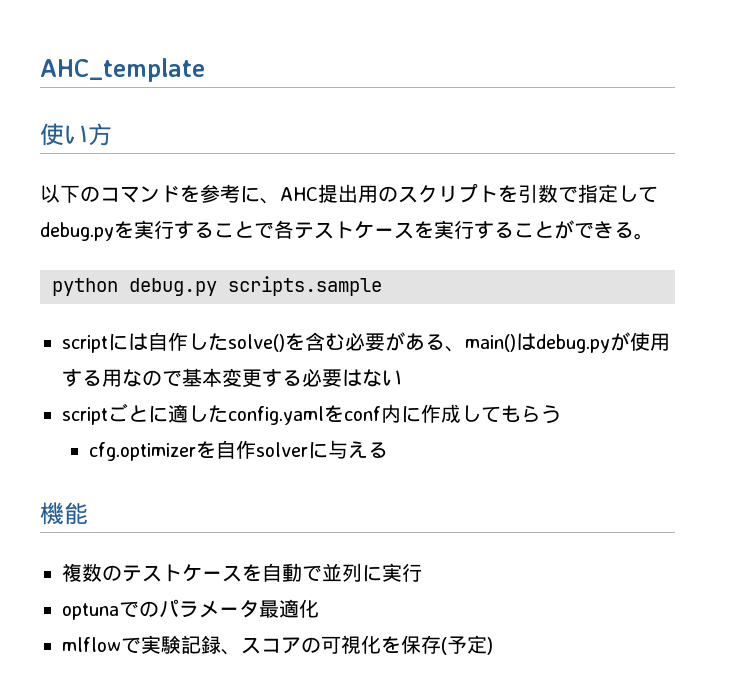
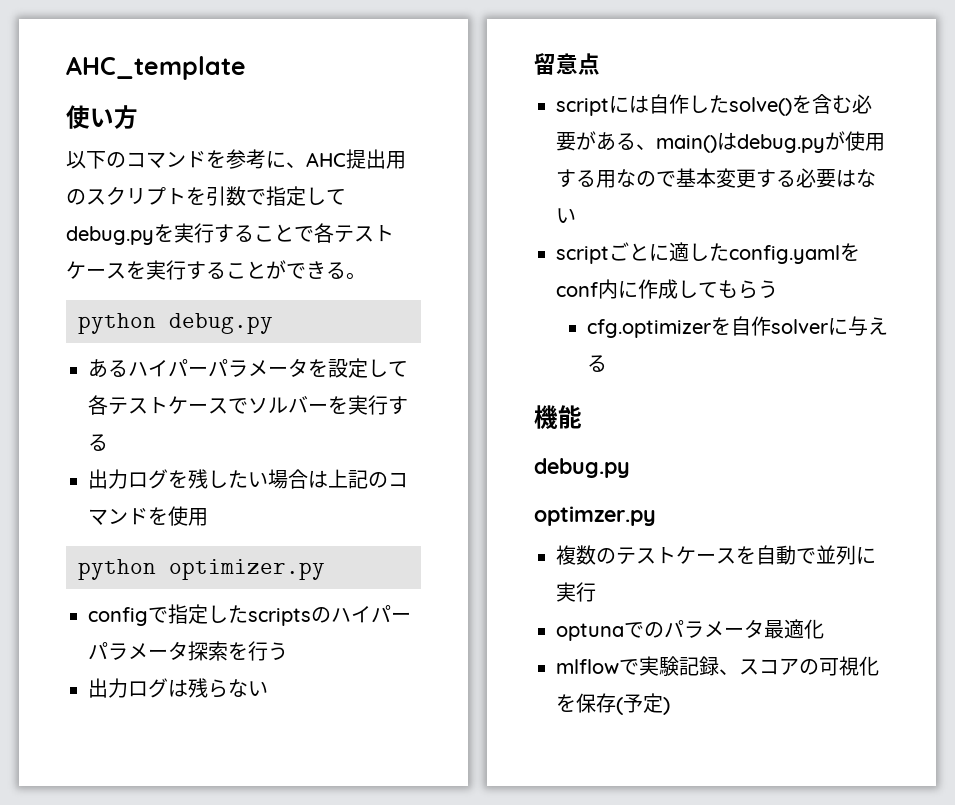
- python debug.py scripts.sample
+ python debug.py
+ あるハイパーパラメータを設定して各テストケースでソルバーを実行する
+ 出力ログを残したい場合は上記のコマンドを使用
+ python optimizer.py
+ configで指定したscriptsのハイパーパラメータ探索を行う
+ 出力ログは残らない
+ 留意点
  機能
+ debug.py
+ optimzer.py

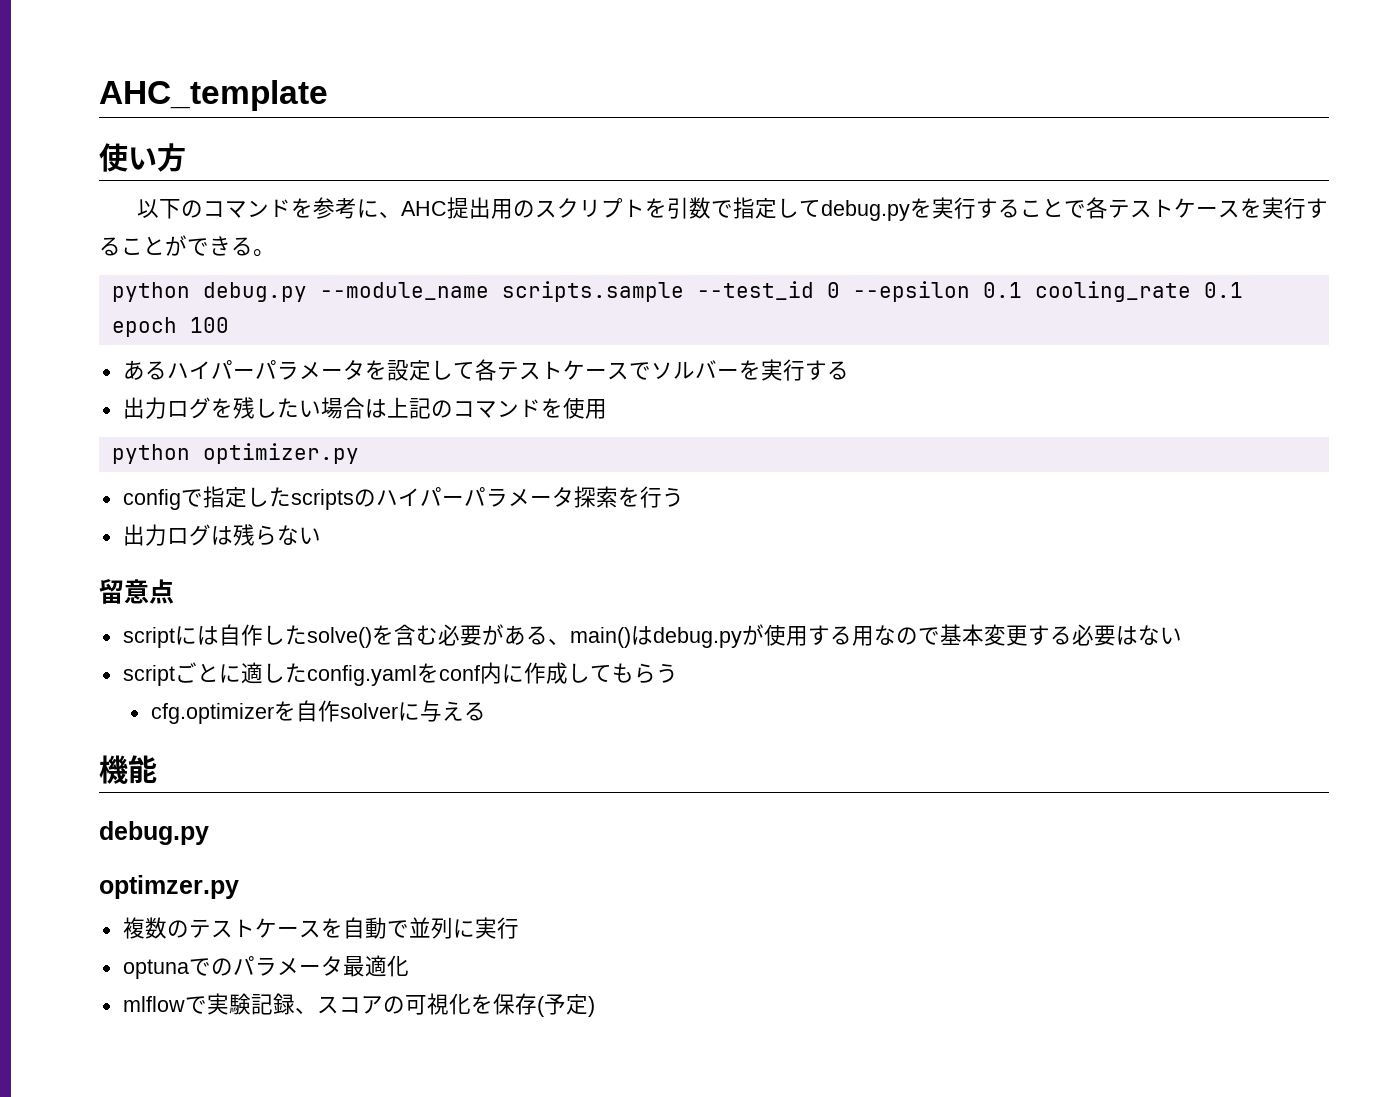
- python debug.py
+ python debug.py --module_name scripts.sample --test_id 0 --epsilon 0.1 cooling_rate 0.1 epoch 100

